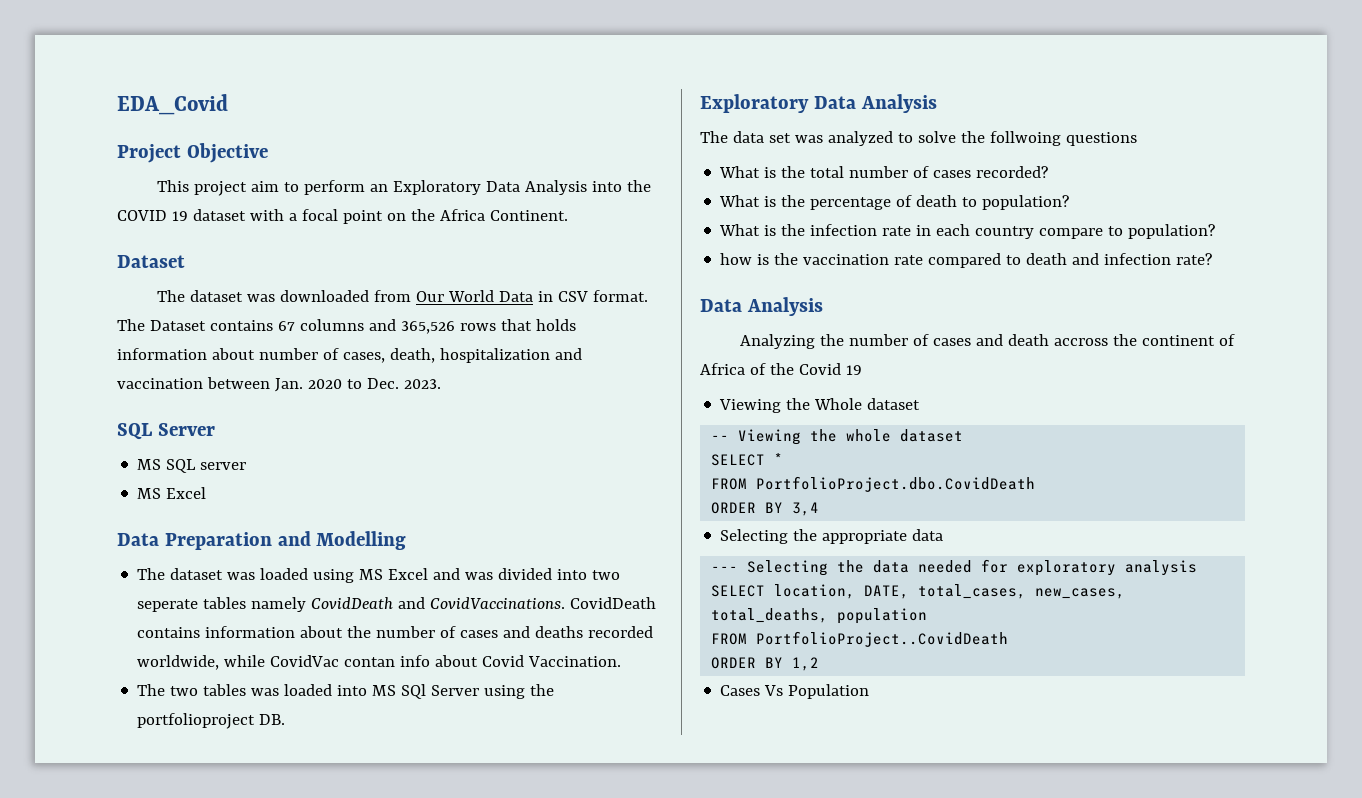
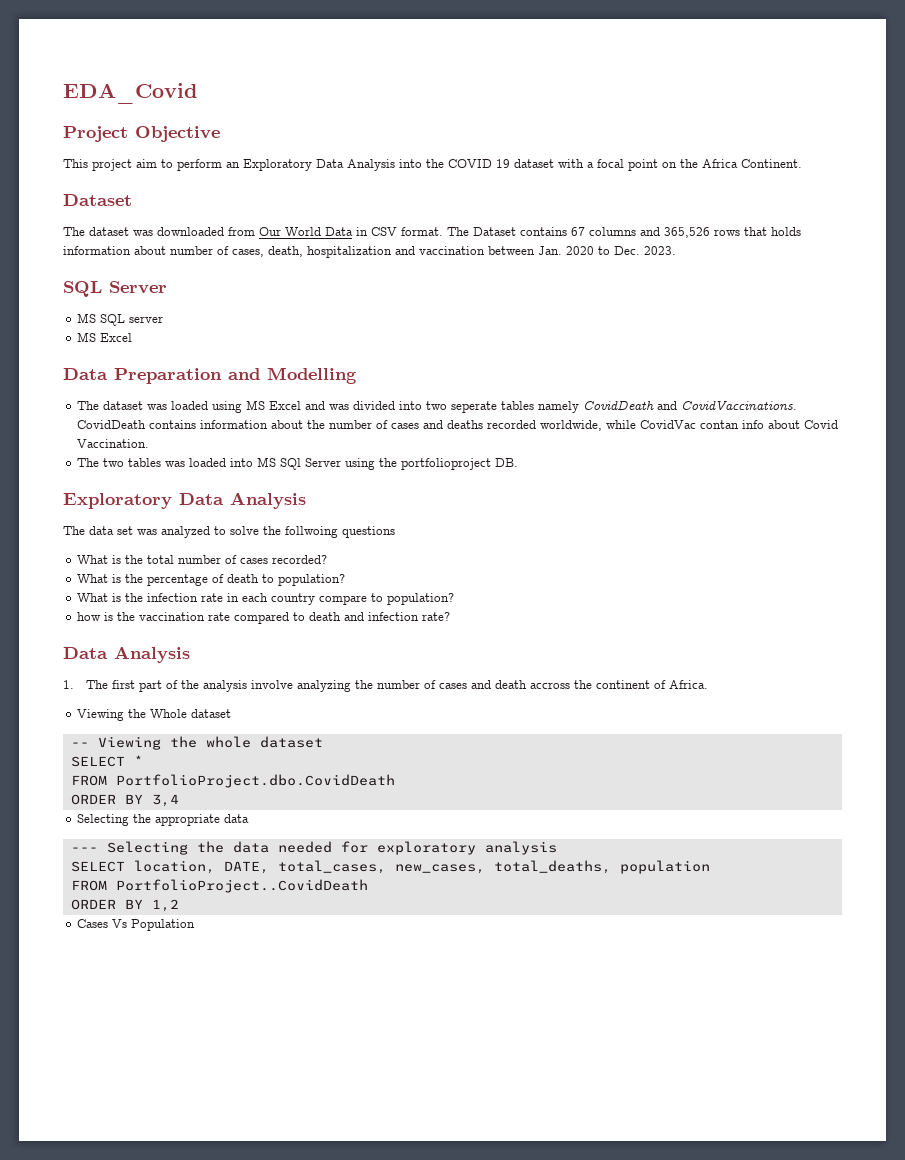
- Analyzing the number of cases and death accross the continent of Africa of the Covid 19
+ 1. The first part of the analysis involve analyzing the number of cases and death accross the continent of Africa.

